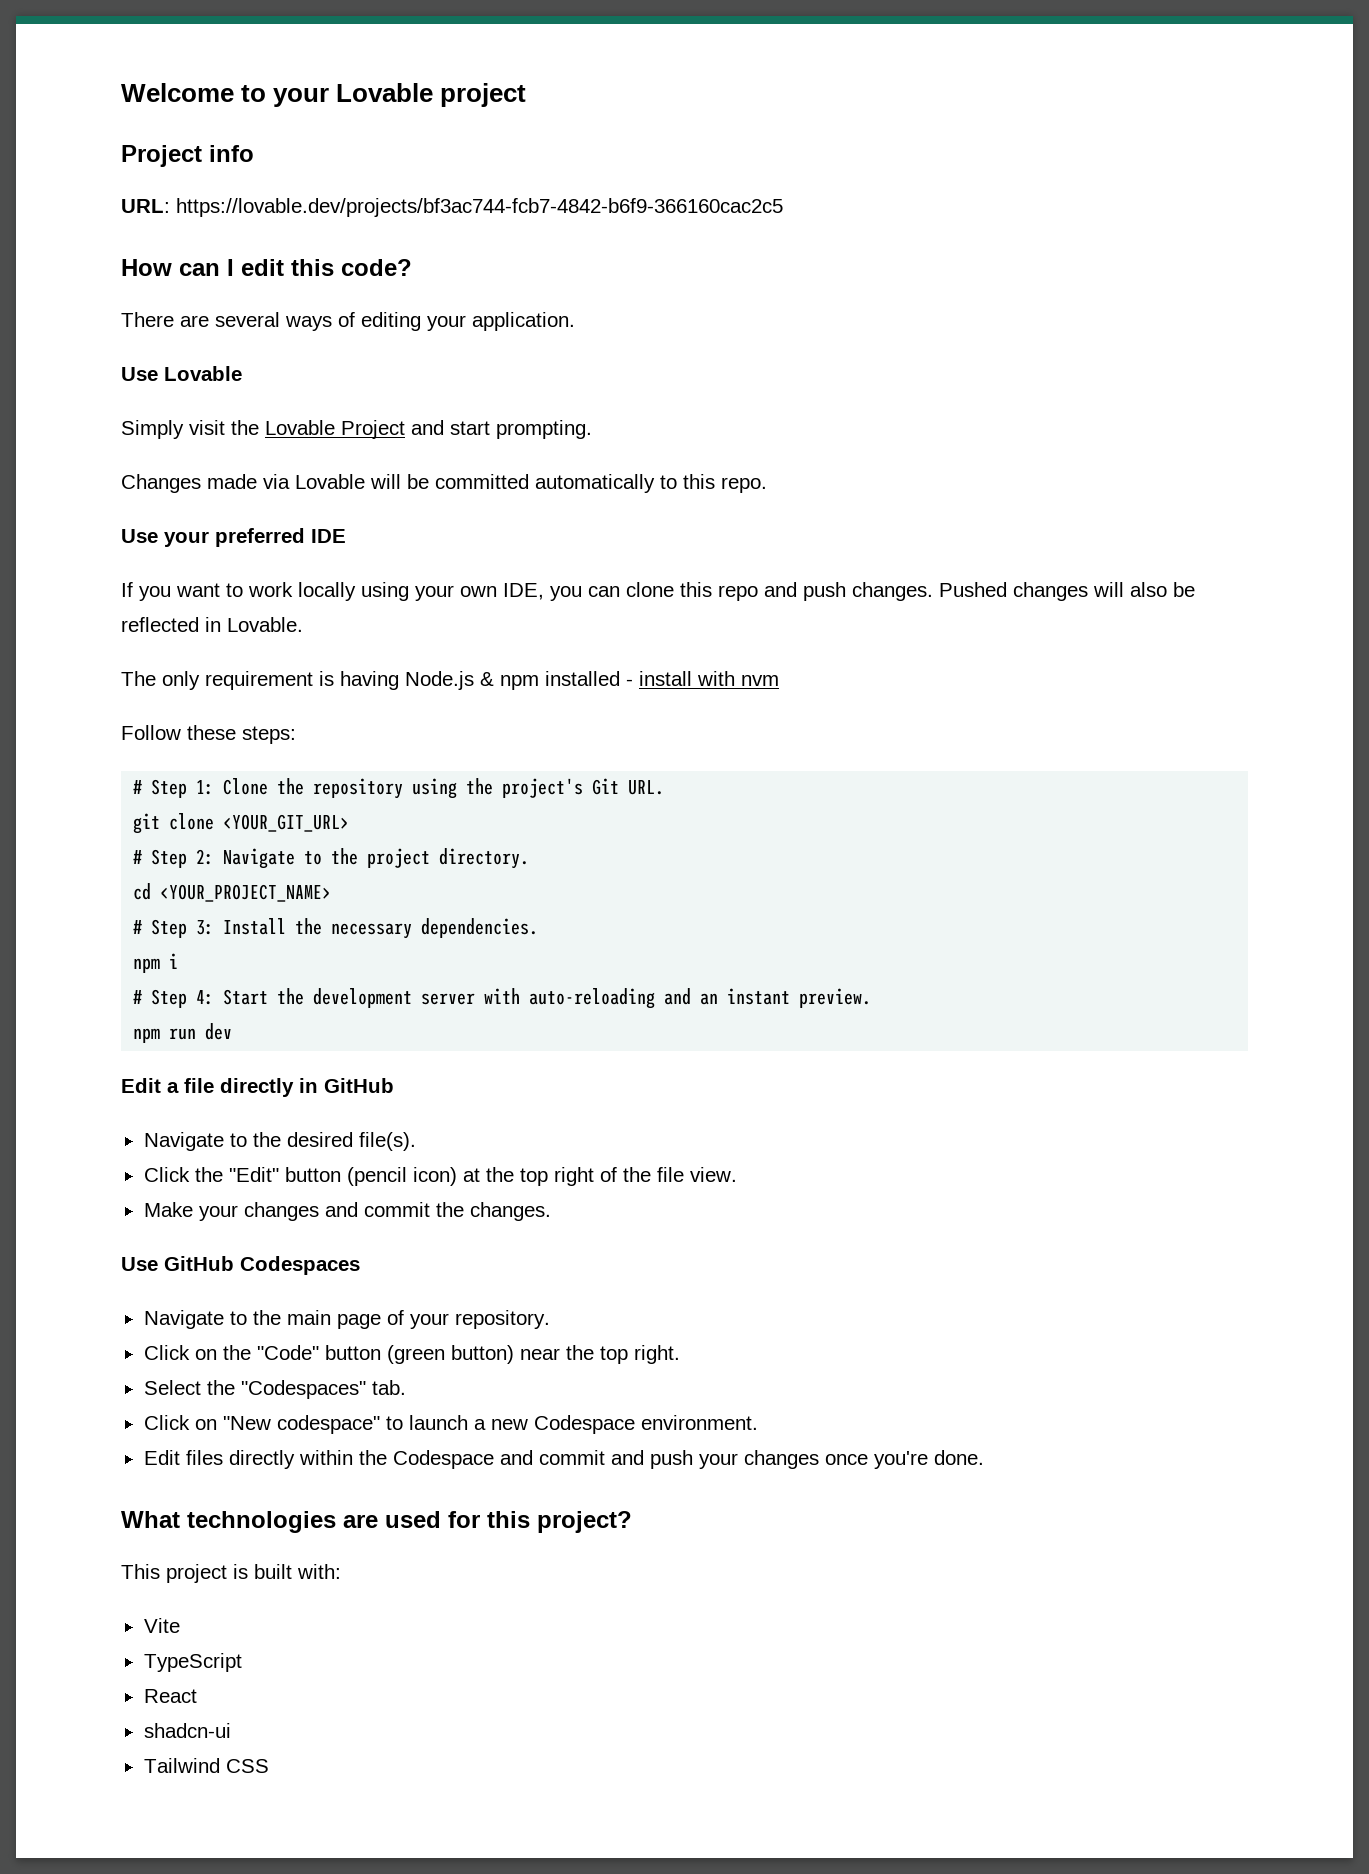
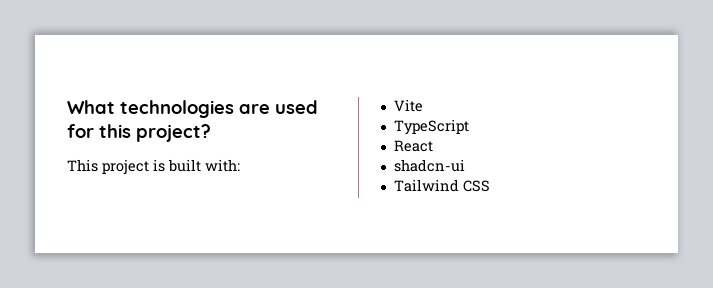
- Welcome to your Lovable project
- Project info
- URL: https://lovable.dev/projects/bf3ac744-fcb7-4842-b6f9-366160cac2c5
- How can I edit this code?
- There are several ways of editing your application.
- Use Lovable
- Simply visit the Lovable Project and start prompting.
- Changes made via Lovable will be committed automatically to this repo.
- Use your preferred IDE
- If you want to work locally using your own IDE, you can clone this repo and push changes. Pushed changes will also be reflected in Lovable.
- The only requirement is having Node.js & npm installed - install with nvm
- Follow these steps:
- # Step 1: Clone the repository using the project's Git URL.
- git clone <YOUR_GIT_URL>
- # Step 2: Navigate to the project directory.
- cd <YOUR_PROJECT_NAME>
- # Step 3: Install the necessary dependencies.
- npm i
- # Step 4: Start the development server with auto-reloading and an instant preview.
- npm run dev
- Edit a file directly in GitHub
- Navigate to the desired file(s).
- Click the "Edit" button (pencil icon) at the top right of the file view.
- Make your changes and commit the changes.
- Use GitHub Codespaces
- Navigate to the main page of your repository.
- Click on the "Code" button (green button) near the top right.
- Select the "Codespaces" tab.
- Click on "New codespace" to launch a new Codespace environment.
- Edit files directly within the Codespace and commit and push your changes once you're done.

